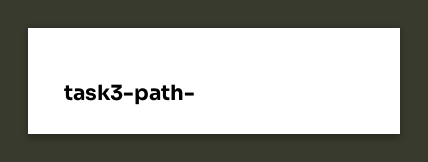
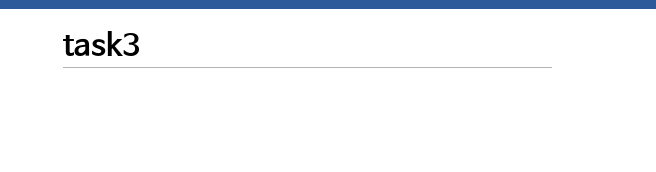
- task3-path-
+ task3

